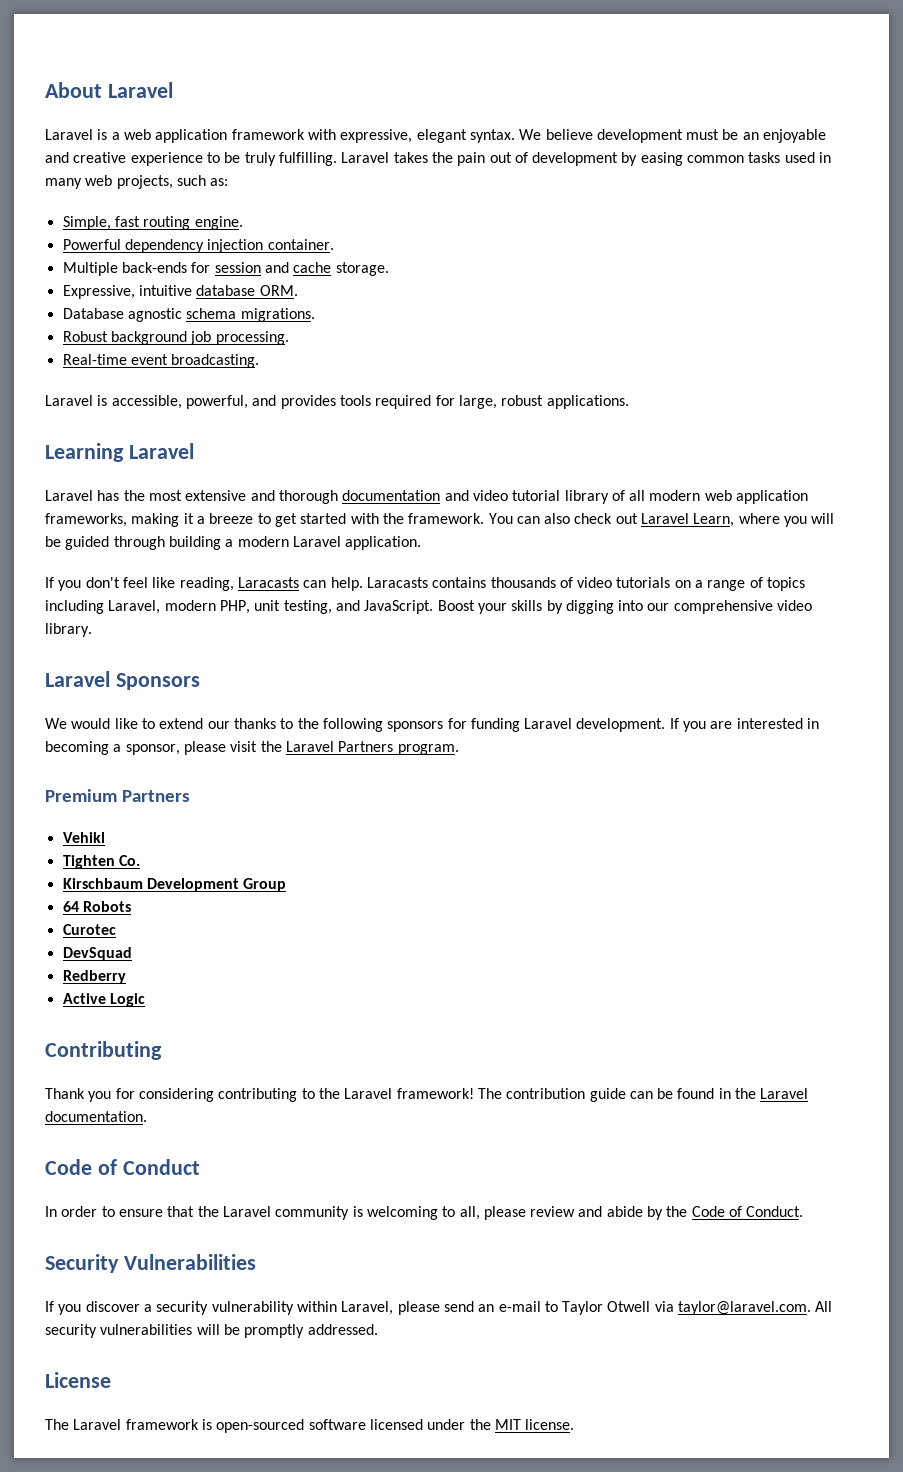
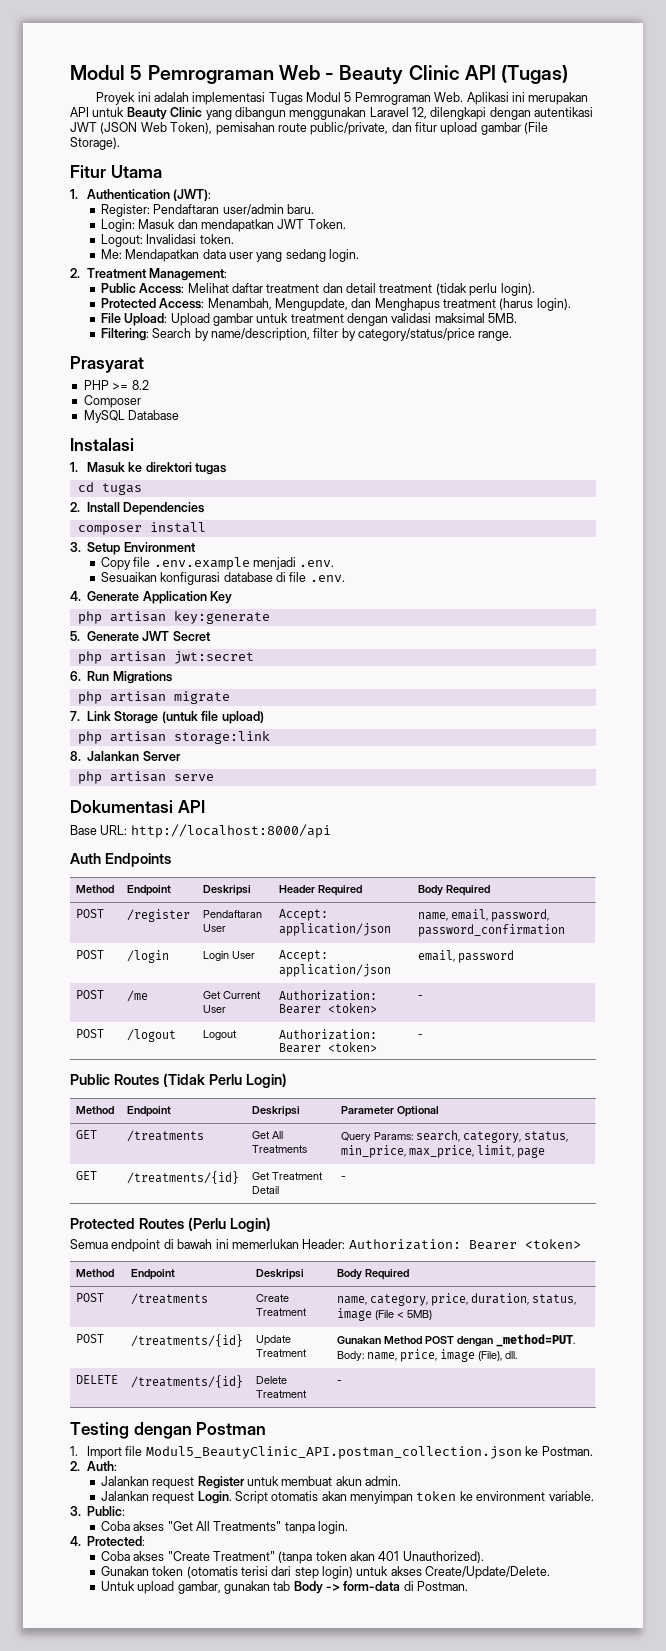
- About Laravel
- Laravel is a web application framework with expressive, elegant syntax. We believe development must be an enjoyable and creative experience to be truly fulfilling. Laravel takes the pain out of development by easing common tasks used in many web projects, such as:
- Simple, fast routing engine.
- Powerful dependency injection container.
- Multiple back-ends for session and cache storage.
- Expressive, intuitive database ORM.
- Database agnostic schema migrations.
- Robust background job processing.
- Real-time event broadcasting.
- Laravel is accessible, powerful, and provides tools required for large, robust applications.
- Learning Laravel
- Laravel has the most extensive and thorough documentation and video tutorial library of all modern web application frameworks, making it a breeze to get started with the framework. You can also check out Laravel Learn, where you will be guided through building a modern Laravel application.
- If you don't feel like reading, Laracasts can help. Laracasts contains thousands of video tutorials on a range of topics including Laravel, modern PHP, unit testing, and JavaScript. Boost your skills by digging into our comprehensive video library.
- Laravel Sponsors
- We would like to extend our thanks to the following sponsors for funding Laravel development. If you are interested in becoming a sponsor, please visit the Laravel Partners program.
- Premium Partners
- Vehikl
- Tighten Co.
- Kirschbaum Development Group
- 64 Robots
- Curotec
- DevSquad
- Redberry
- Active Logic
- Contributing
- Thank you for considering contributing to the Laravel framework! The contribution guide can be found in the Laravel documentation.
- Code of Conduct
- In order to ensure that the Laravel community is welcoming to all, please review and abide by the Code of Conduct.
- Security Vulnerabilities
- If you discover a security vulnerability within Laravel, please send an e-mail to Taylor Otwell via taylor@laravel.com. All security vulnerabilities will be promptly addressed.
- License
- The Laravel framework is open-sourced software licensed under the MIT license.
+ Modul 5 Pemrograman Web - Beauty Clinic API (Tugas)
+ Proyek ini adalah implementasi Tugas Modul 5 Pemrograman Web. Aplikasi ini merupakan API untuk Beauty Clinic yang dibangun menggunakan Laravel 12, dilengkapi dengan autentikasi JWT (JSON Web Token), pemisahan route public/private, dan fitur upload gambar (File Storage).
+ Fitur Utama
+ 1. Authentication (JWT):
+ Register: Pendaftaran user/admin baru.
+ Login: Masuk dan mendapatkan JWT Token.
+ Logout: Invalidasi token.
+ Me: Mendapatkan data user yang sedang login.
+ 2. Treatment Management:
+ Public Access: Melihat daftar treatment dan detail treatment (tidak perlu login).
+ Protected Access: Menambah, Mengupdate, dan Menghapus treatment (harus login).
+ File Upload: Upload gambar untuk treatment dengan validasi maksimal 5MB.
+ Filtering: Search by name/description, filter by category/status/price range.
+ Prasyarat
+ PHP >= 8.2
+ Composer
+ MySQL Database
+ Instalasi
+ 1. Masuk ke direktori tugas
+ cd tugas
+ 2. Install Dependencies
+ composer install
+ 3. Setup Environment
+ Copy file .env.example menjadi .env.
+ Sesuaikan konfigurasi database di file .env.
+ 4. Generate Application Key
+ php artisan key:generate
+ 5. Generate JWT Secret
+ php artisan jwt:secret
+ 6. Run Migrations
+ php artisan migrate
+ 7. Link Storage (untuk file upload)
+ php artisan storage:link
+ 8. Jalankan Server
+ php artisan serve
+ Dokumentasi API
+ Base URL: http://localhost:8000/api
+ Auth Endpoints
+ Method | Endpoint | Deskripsi | Header Required | Body Required
+ POST | /register | Pendaftaran User | Accept: application/json | name, email, password, password_confirmation
+ POST | /login | Login User | Accept: application/json | email, password
+ POST | /me | Get Current User | Authorization: Bearer <token> | -
+ POST | /logout | Logout | Authorization: Bearer <token> | -
+ Public Routes (Tidak Perlu Login)
+ Method | Endpoint | Deskripsi | Parameter Optional
+ GET | /treatments | Get All Treatments | Query Params: search, category, status, min_price, max_price, limit, page
+ GET | /treatments/{id} | Get Treatment Detail | -
+ Protected Routes (Perlu Login)
+ Semua endpoint di bawah ini memerlukan Header: Authorization: Bearer <token>
+ Method | Endpoint | Deskripsi | Body Required
+ POST | /treatments | Create Treatment | name, category, price, duration, status, image (File < 5MB)
+ POST | /treatments/{id} | Update Treatment | Gunakan Method POST dengan _method=PUT. Body: name, price, image (File), dll.
+ DELETE | /treatments/{id} | Delete Treatment | -
+ Testing dengan Postman
+ 1. Import file Modul5_BeautyClinic_API.postman_collection.json ke Postman.
+ 2. Auth:
+ Jalankan request Register untuk membuat akun admin.
+ Jalankan request Login. Script otomatis akan menyimpan token ke environment variable.
+ 3. Public:
+ Coba akses "Get All Treatments" tanpa login.
+ 4. Protected:
+ Coba akses "Create Treatment" (tanpa token akan 401 Unauthorized).
+ Gunakan token (otomatis terisi dari step login) untuk akses Create/Update/Delete.
+ Untuk upload gambar, gunakan tab Body -> form-data di Postman.

